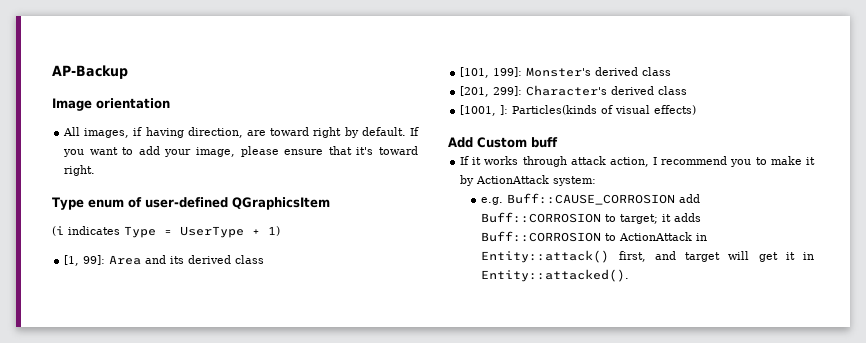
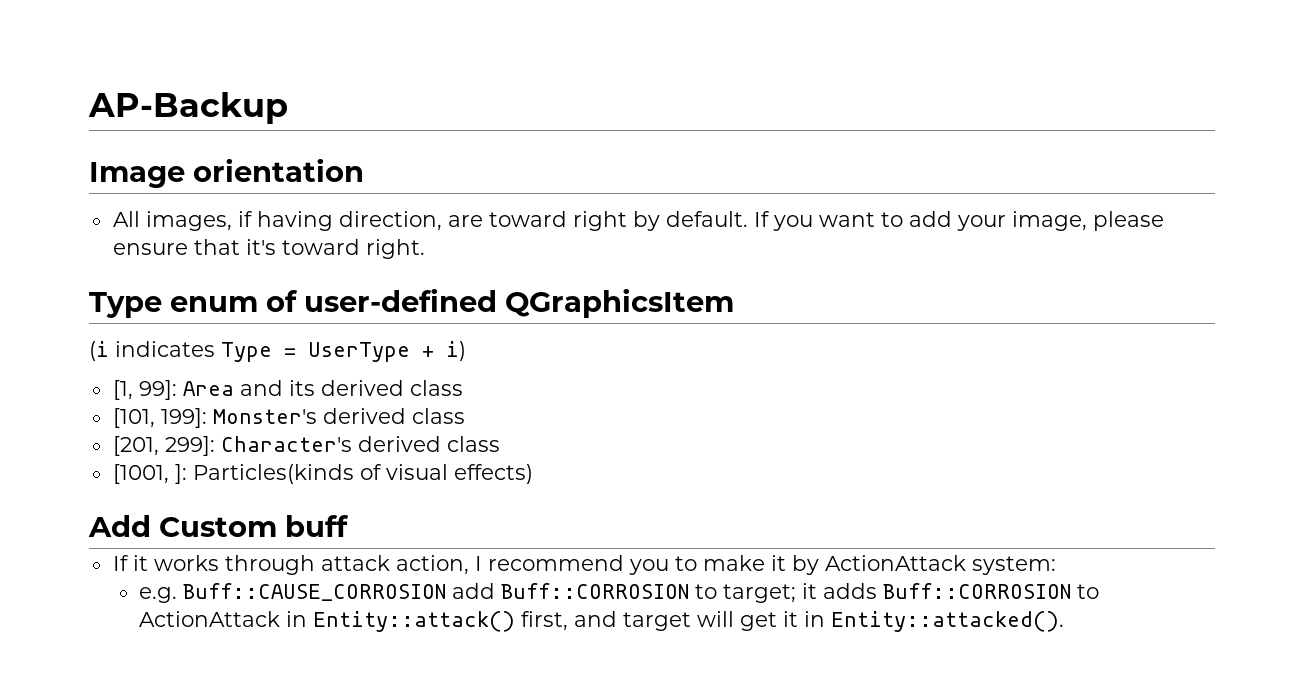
- (i indicates Type = UserType + 1)
+ (i indicates Type = UserType + i)

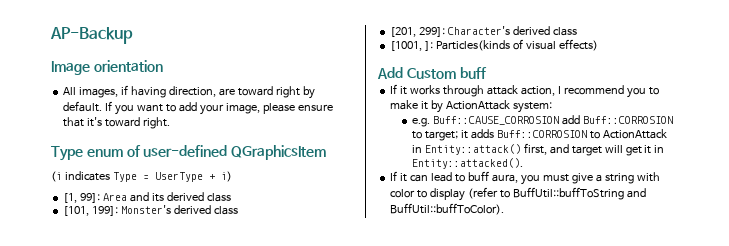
+ If it can lead to buff aura, you must give a string with color to display (refer to BuffUtil::buffToString and BuffUtil::buffToColor).

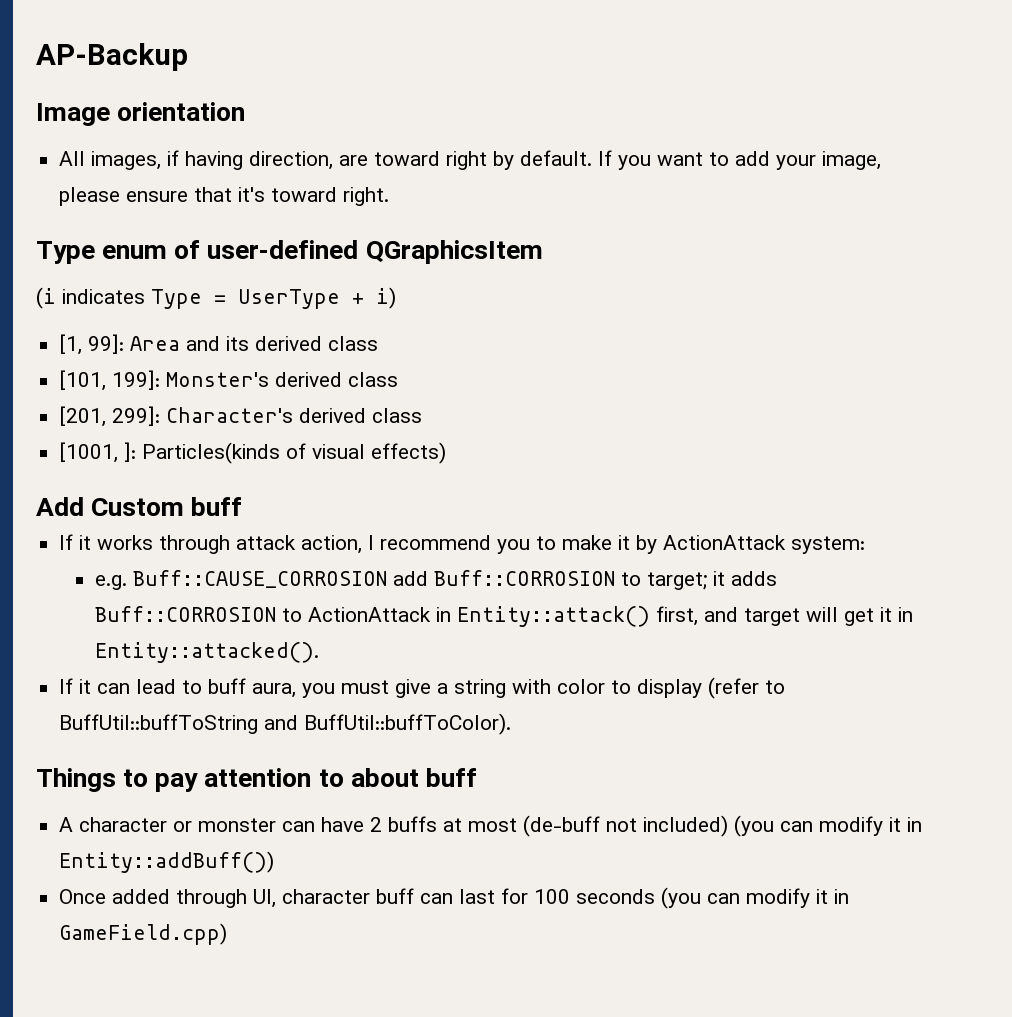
+ Things to pay attention to about buff
+ A character or monster can have 2 buffs at most (de-buff not included) (you can modify it in Entity::addBuff())
+ Once added through UI, character buff can last for 100 seconds (you can modify it in GameField.cpp)

